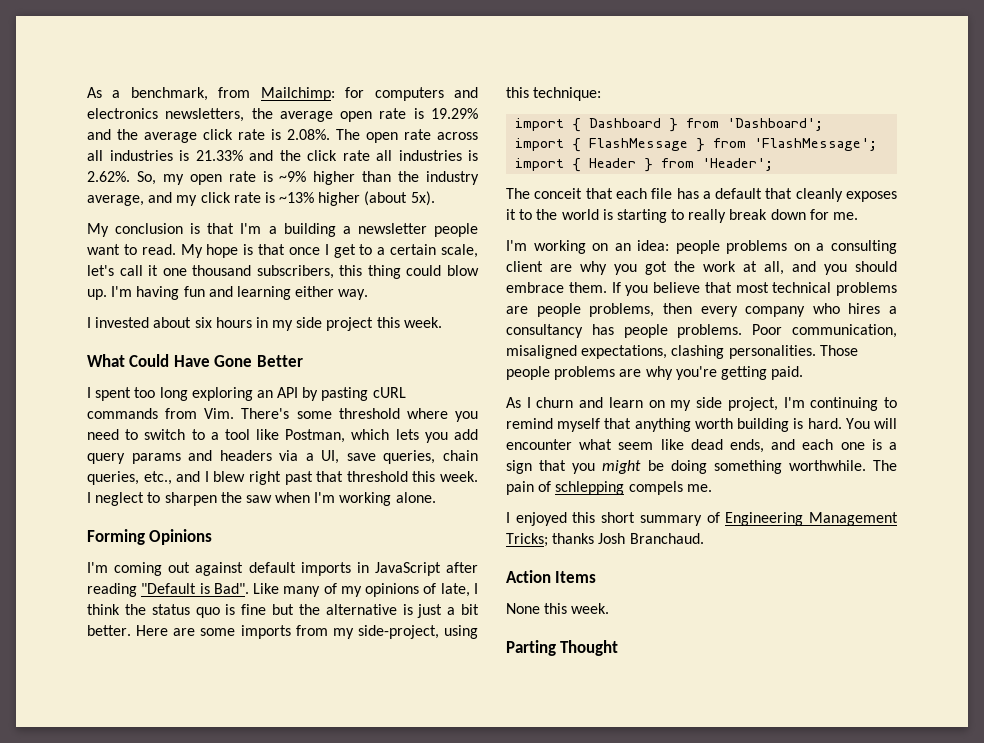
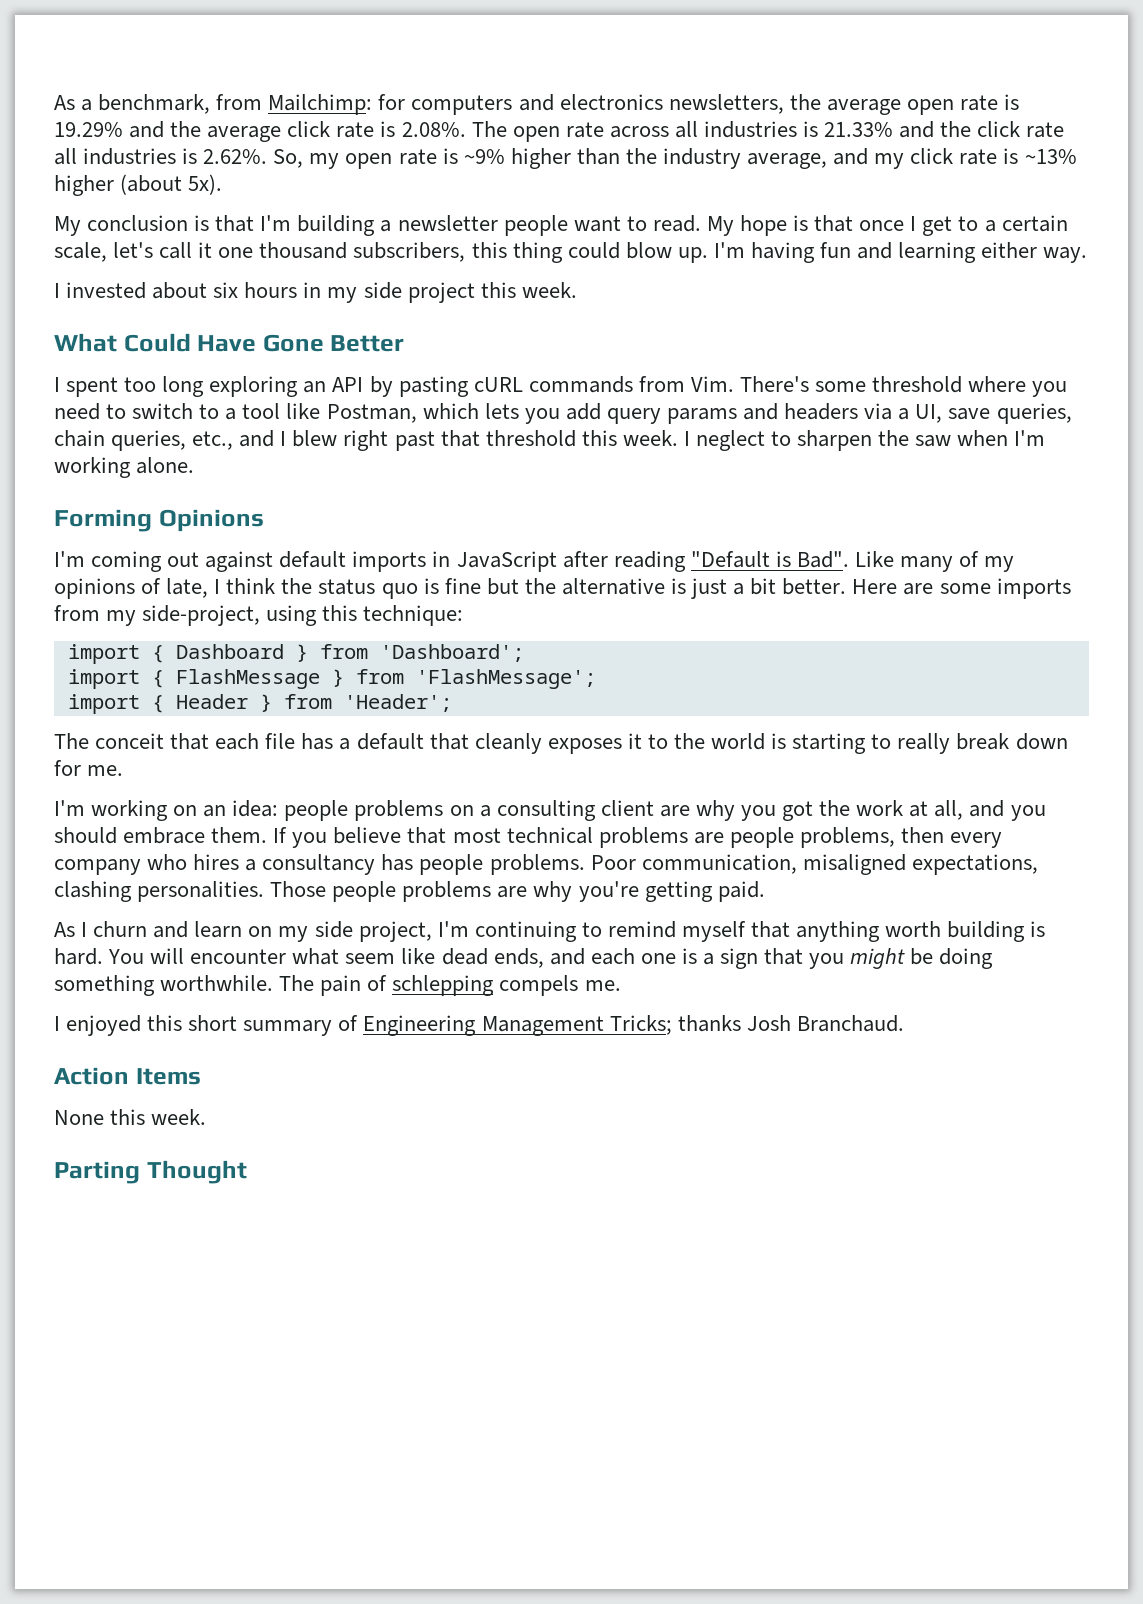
- My conclusion is that I'm a building a newsletter people want to read.
+ My conclusion is that I'm building a newsletter people want to read.

